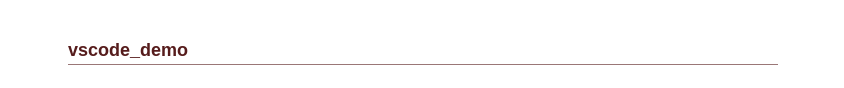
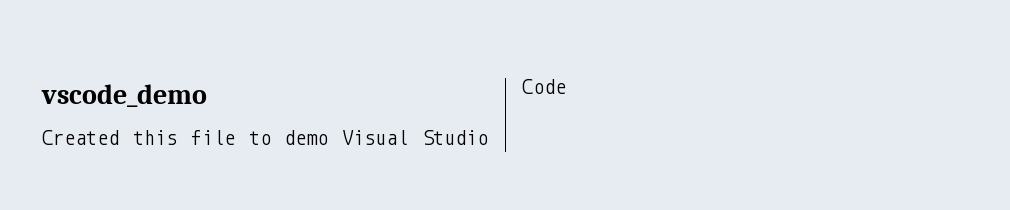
+ Created this file to demo Visual Studio Code

